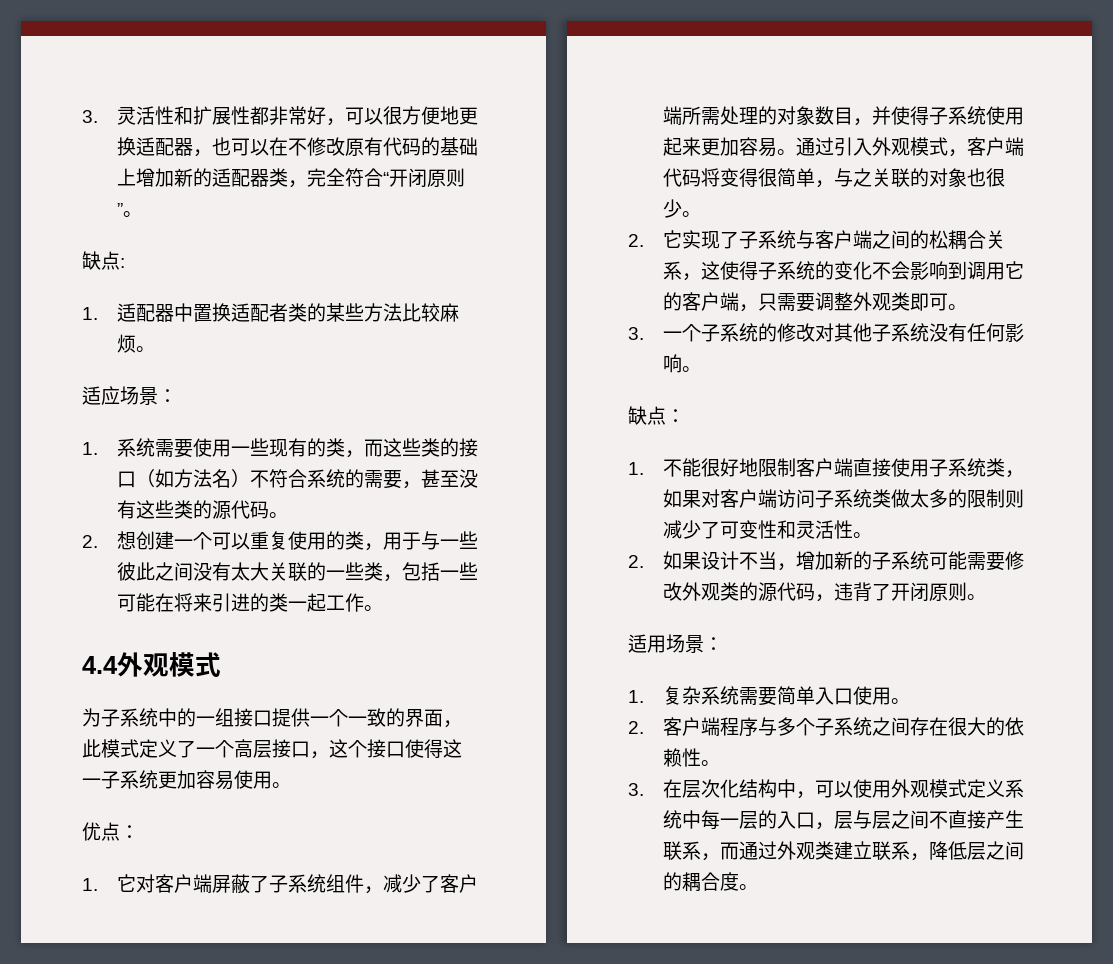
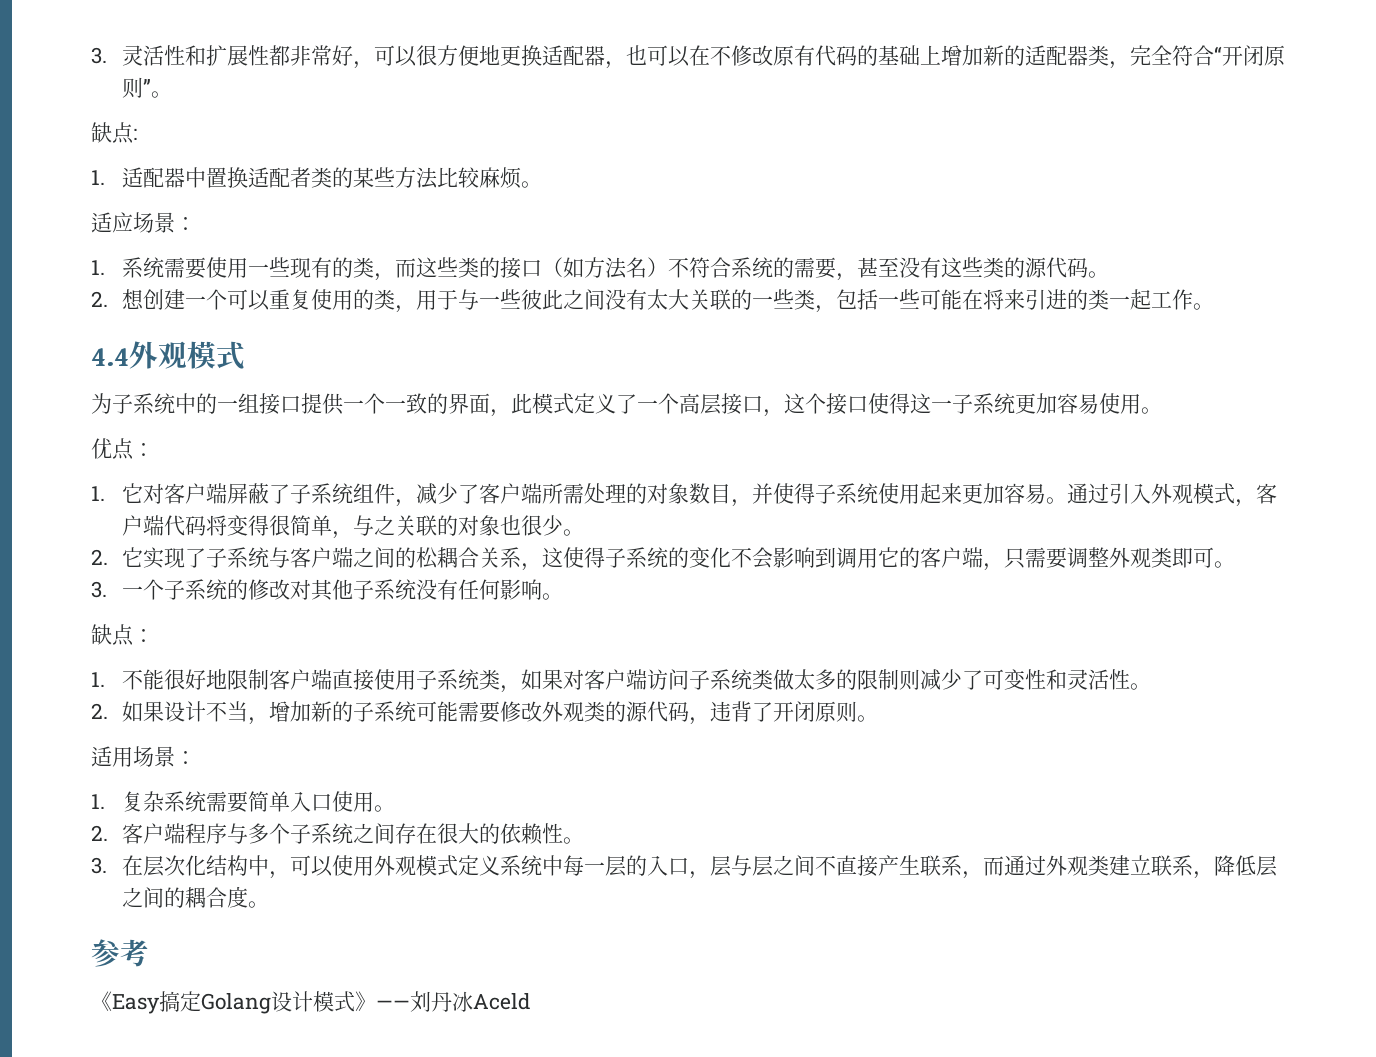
+ 参考
+ 《Easy搞定Golang设计模式》——刘丹冰Aceld

